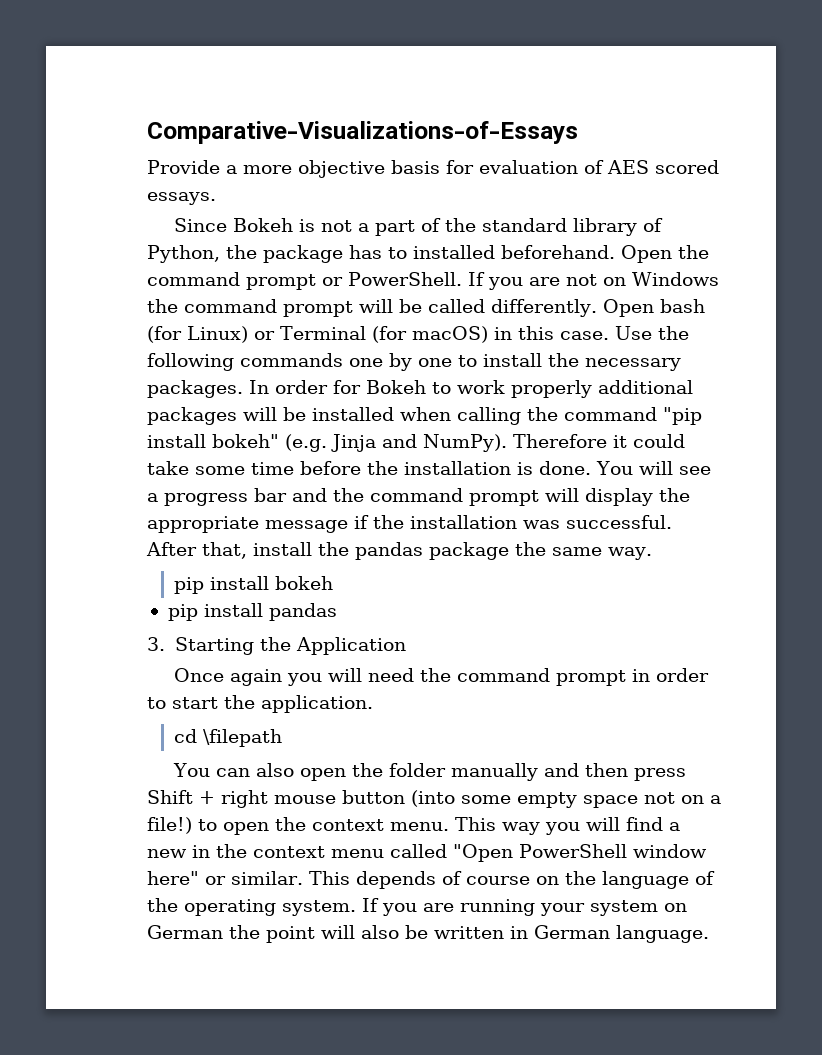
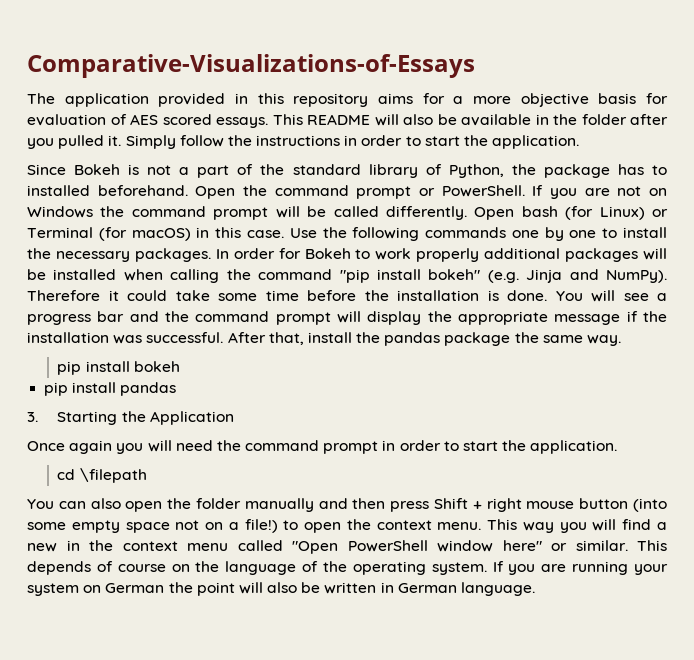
- Provide a more objective basis for evaluation of AES scored essays.
+ The application provided in this repository aims for a more objective basis for evaluation of AES scored essays. This README will also be available in the folder after you pulled it. Simply follow the instructions in order to start the application.

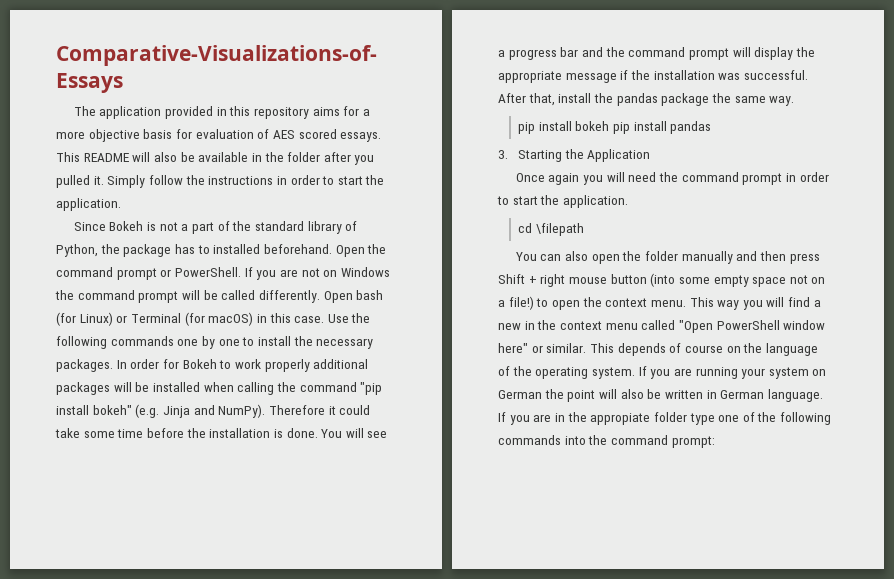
- pip install bokeh
- pip install pandas
+ pip install bokeh pip install pandas
+ If you are in the appropiate folder type one of the following commands into the command prompt:

